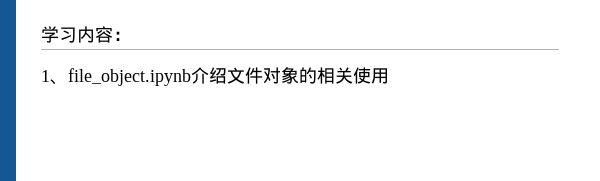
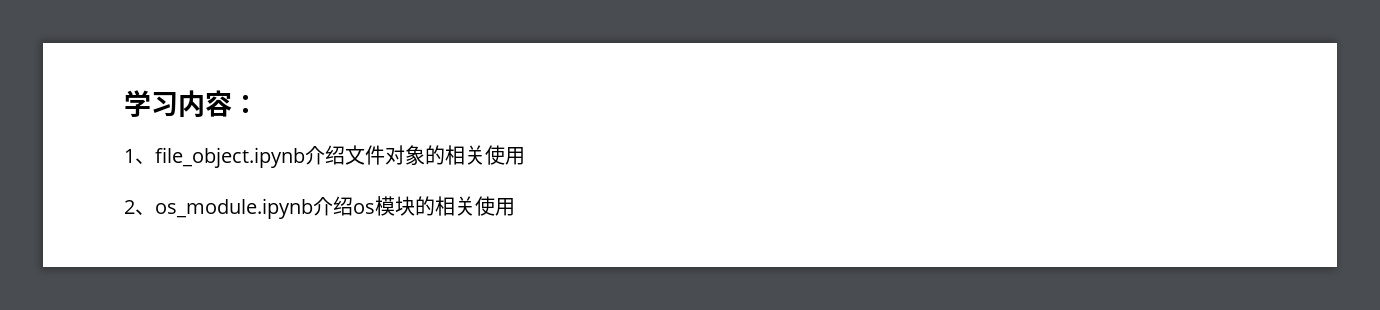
+ 2、os_module.ipynb介绍os模块的相关使用

